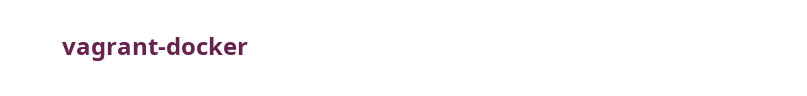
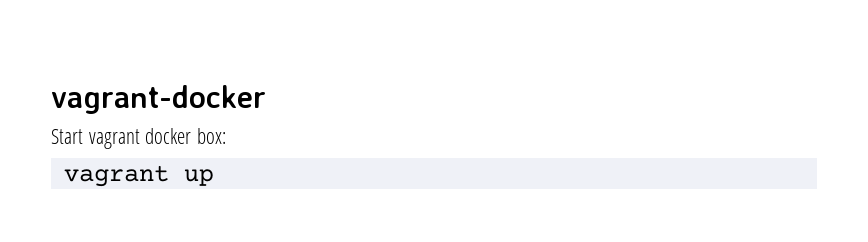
+ Start vagrant docker box:
+ vagrant up

